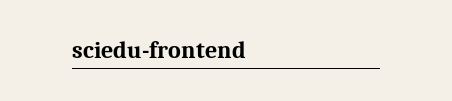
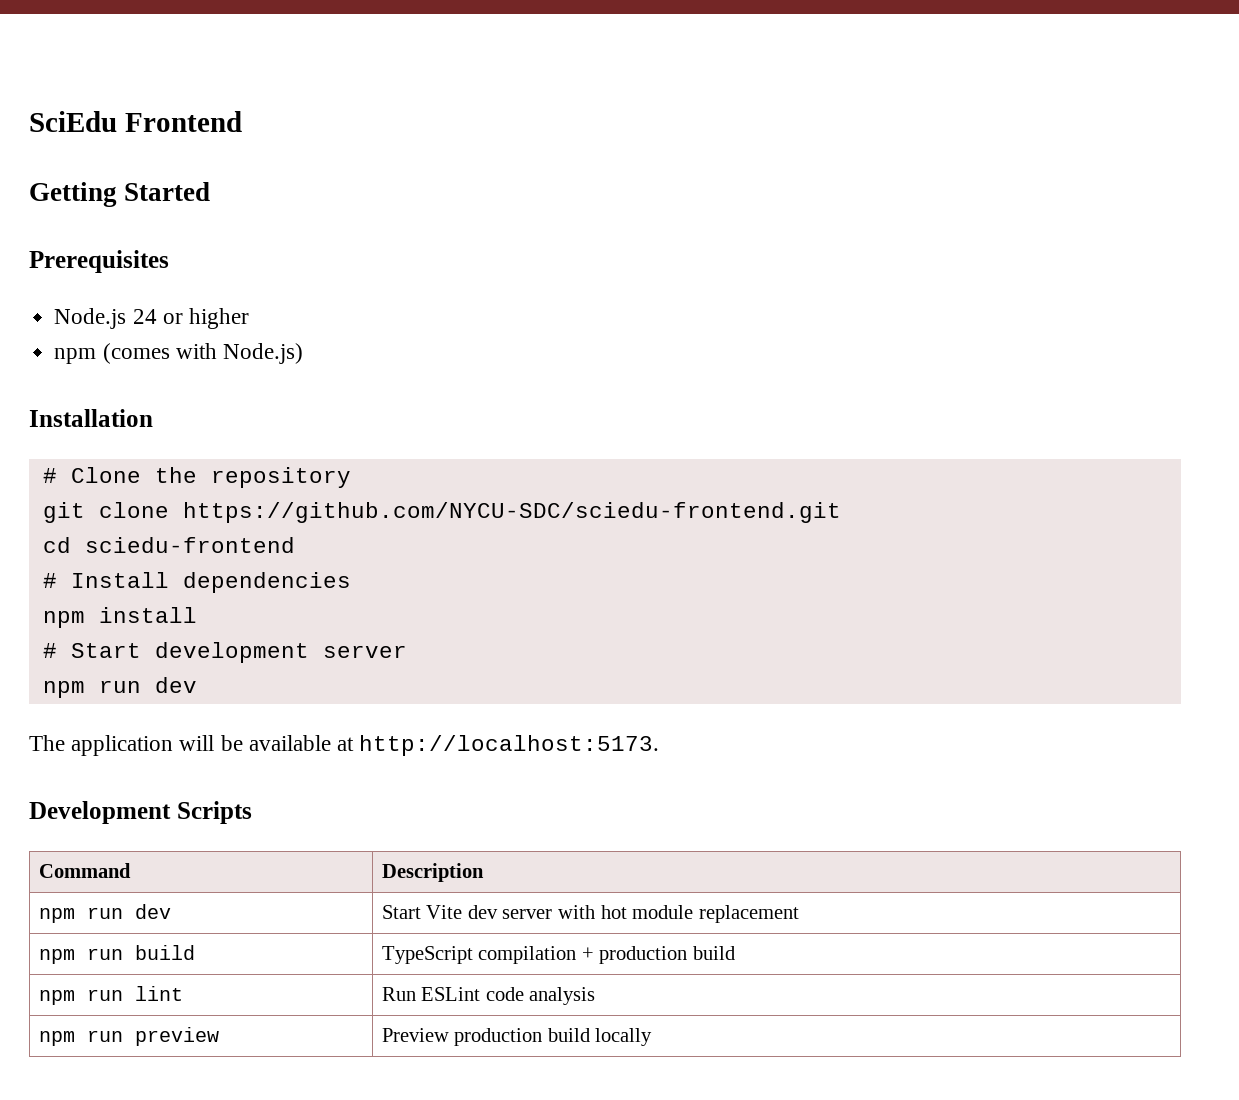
- sciedu-frontend
+ SciEdu Frontend
+ Getting Started
+ Prerequisites
+ Node.js 24 or higher
+ npm (comes with Node.js)
+ Installation
+ # Clone the repository
+ git clone https://github.com/NYCU-SDC/sciedu-frontend.git
+ cd sciedu-frontend
+ # Install dependencies
+ npm install
+ # Start development server
+ npm run dev
+ The application will be available at http://localhost:5173.
+ Development Scripts
+ Command | Description
+ npm run dev | Start Vite dev server with hot module replacement
+ npm run build | TypeScript compilation + production build
+ npm run lint | Run ESLint code analysis
+ npm run preview | Preview production build locally

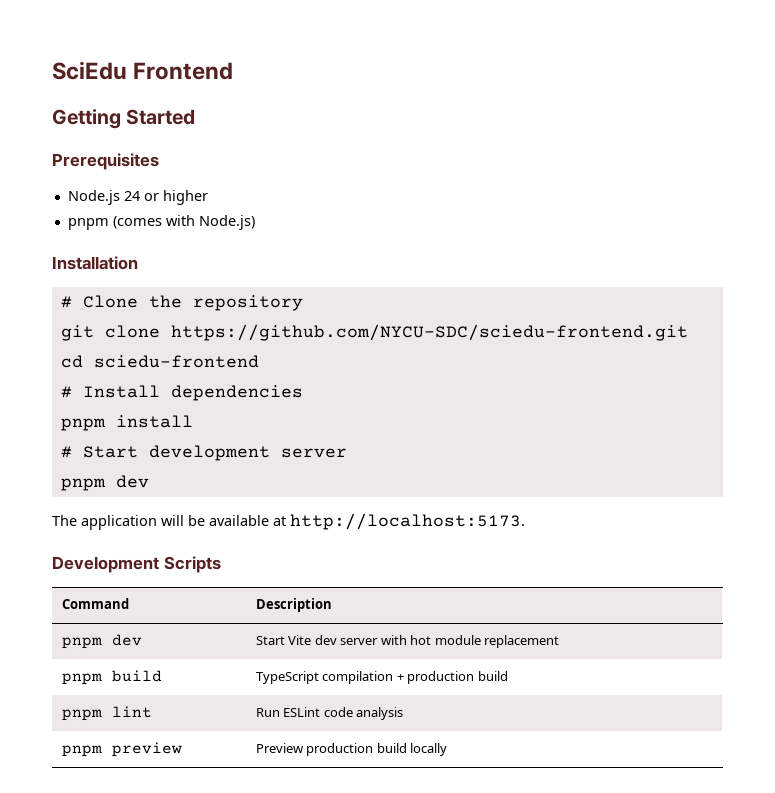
- npm (comes with Node.js)
+ pnpm (comes with Node.js)
- npm install
+ pnpm install
  # Start development server
- npm run dev
+ pnpm dev
- npm run dev | Start Vite dev server with hot module replacement
+ pnpm dev | Start Vite dev server with hot module replacement
- npm run build | TypeScript compilation + production build
+ pnpm build | TypeScript compilation + production build
- npm run lint | Run ESLint code analysis
+ pnpm lint | Run ESLint code analysis
- npm run preview | Preview production build locally
+ pnpm preview | Preview production build locally

